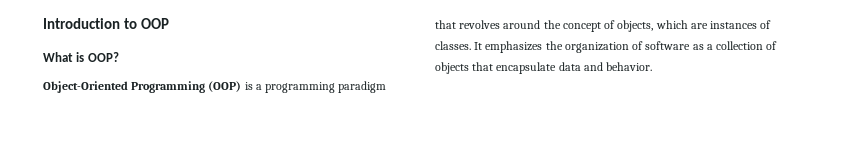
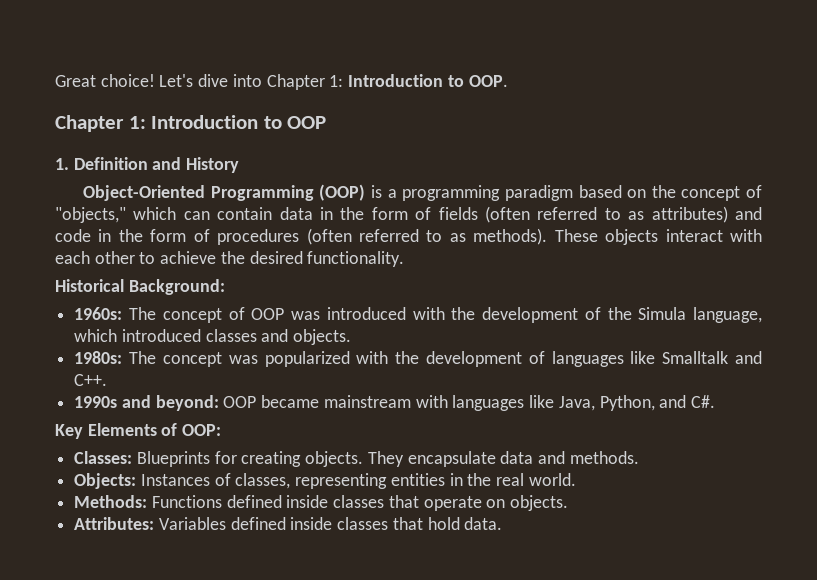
- Introduction to OOP
+ Great choice! Let's dive into Chapter 1: Introduction to OOP.
+ Chapter 1: Introduction to OOP
- What is OOP?
+ 1. Definition and History
- Object-Oriented Programming (OOP) is a programming paradigm that revolves around the concept of objects, which are instances of classes. It emphasizes the organization of software as a collection of objects that encapsulate data and behavior.
+ Object-Oriented Programming (OOP) is a programming paradigm based on the concept of "objects," which can contain data in the form of fields (often referred to as attributes) and code in the form of procedures (often referred to as methods). These objects interact with each other to achieve the desired functionality.
+ Historical Background:
+ 1960s: The concept of OOP was introduced with the development of the Simula language, which introduced classes and objects.
+ 1980s: The concept was popularized with the development of languages like Smalltalk and C++.
+ 1990s and beyond: OOP became mainstream with languages like Java, Python, and C#.
+ Key Elements of OOP:
+ Classes: Blueprints for creating objects. They encapsulate data and methods.
+ Objects: Instances of classes, representing entities in the real world.
+ Methods: Functions defined inside classes that operate on objects.
+ Attributes: Variables defined inside classes that hold data.

